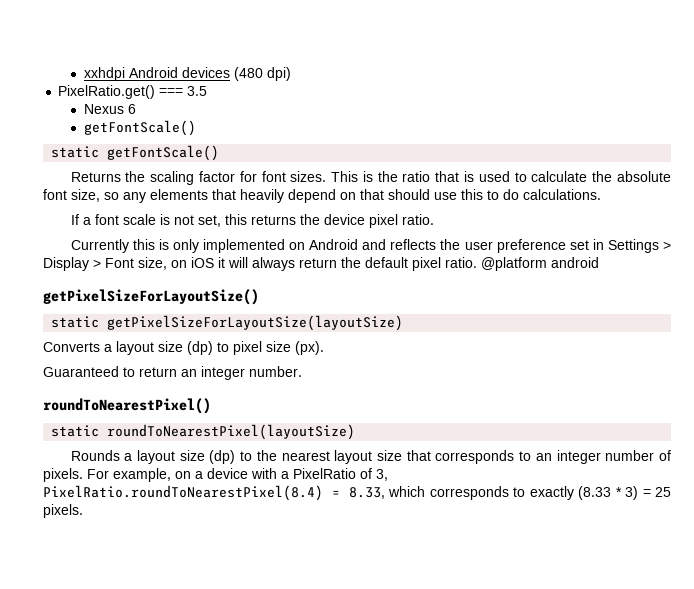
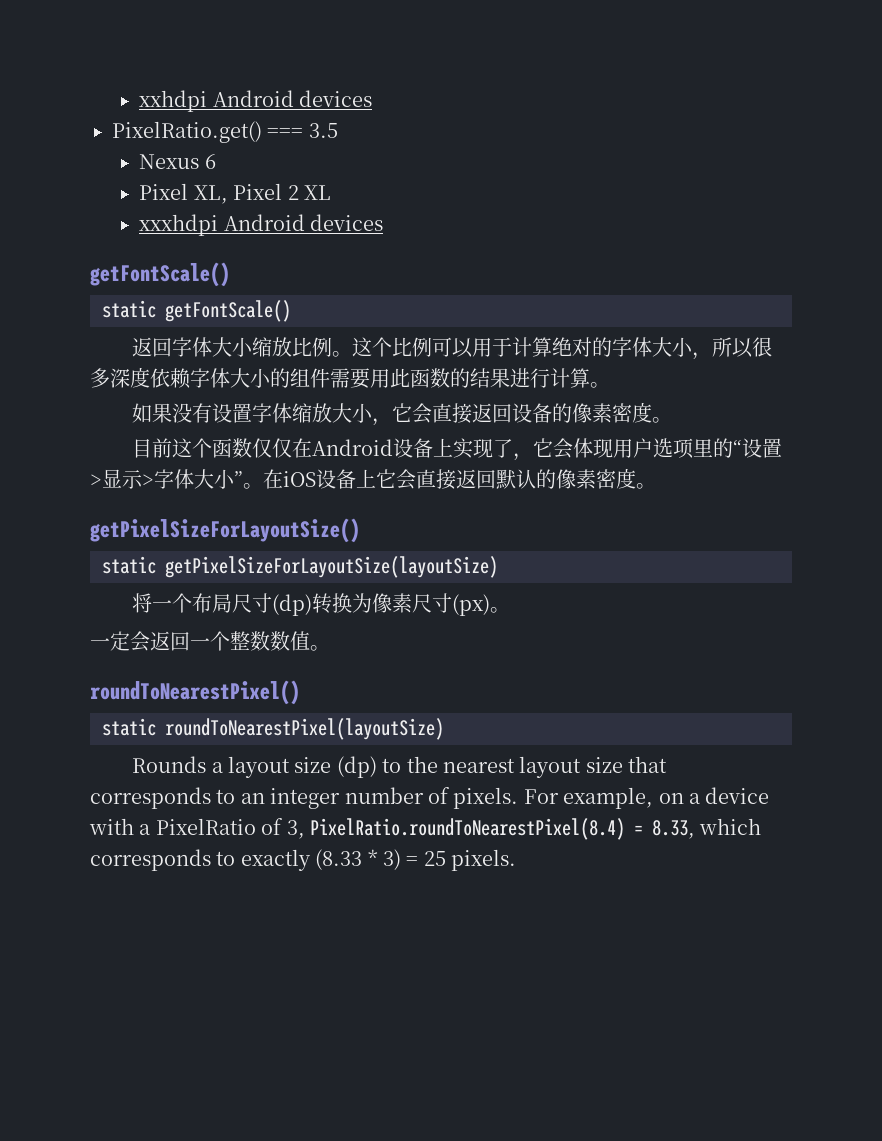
- xxhdpi Android devices (480 dpi)
+ xxhdpi Android devices
  Nexus 6
+ Pixel XL, Pixel 2 XL
+ xxxhdpi Android devices
  getFontScale()
  static getFontScale()
- Returns the scaling factor for font sizes. This is the ratio that is used to calculate the absolute font size, so any elements that heavily depend on that should use this to do calculations.
- If a font scale is not set, this returns the device pixel ratio.
- Currently this is only implemented on Android and reflects the user preference set in Settings > Display > Font size, on iOS it will always return the default pixel ratio. @platform android
+ 返回字体大小缩放比例。这个比例可以用于计算绝对的字体大小，所以很多深度依赖字体大小的组件需要用此函数的结果进行计算。
+ 如果没有设置字体缩放大小，它会直接返回设备的像素密度。
+ 目前这个函数仅仅在Android设备上实现了，它会体现用户选项里的“设置>显示>字体大小”。在iOS设备上它会直接返回默认的像素密度。
  getPixelSizeForLayoutSize()
  static getPixelSizeForLayoutSize(layoutSize)
- Converts a layout size (dp) to pixel size (px).
- Guaranteed to return an integer number.
+ 将一个布局尺寸(dp)转换为像素尺寸(px)。
+ 一定会返回一个整数数值。

